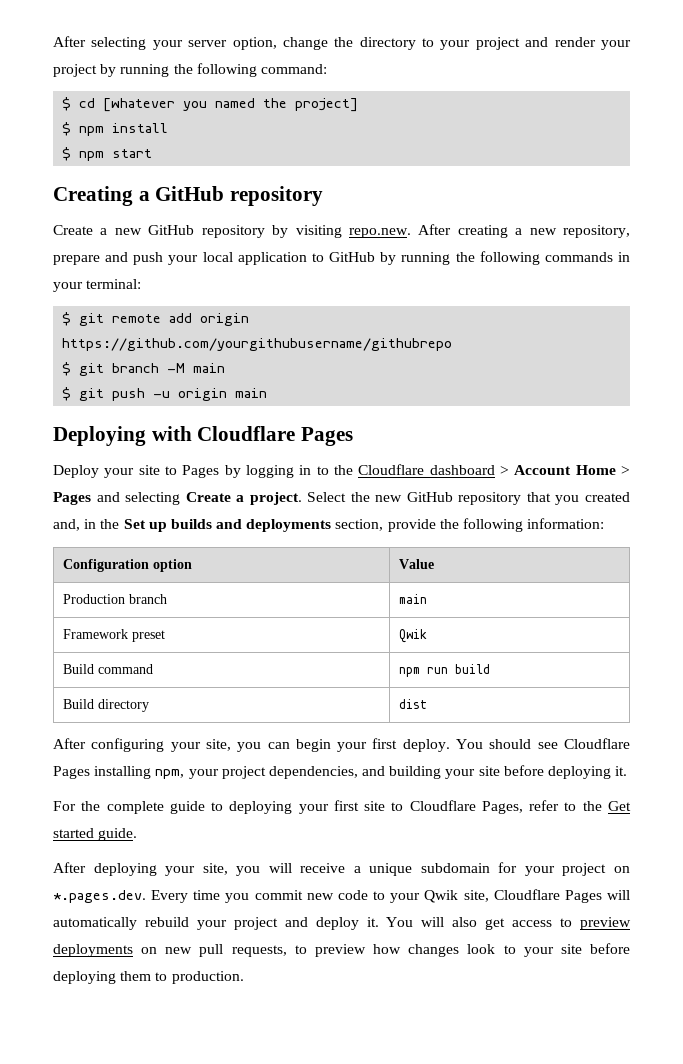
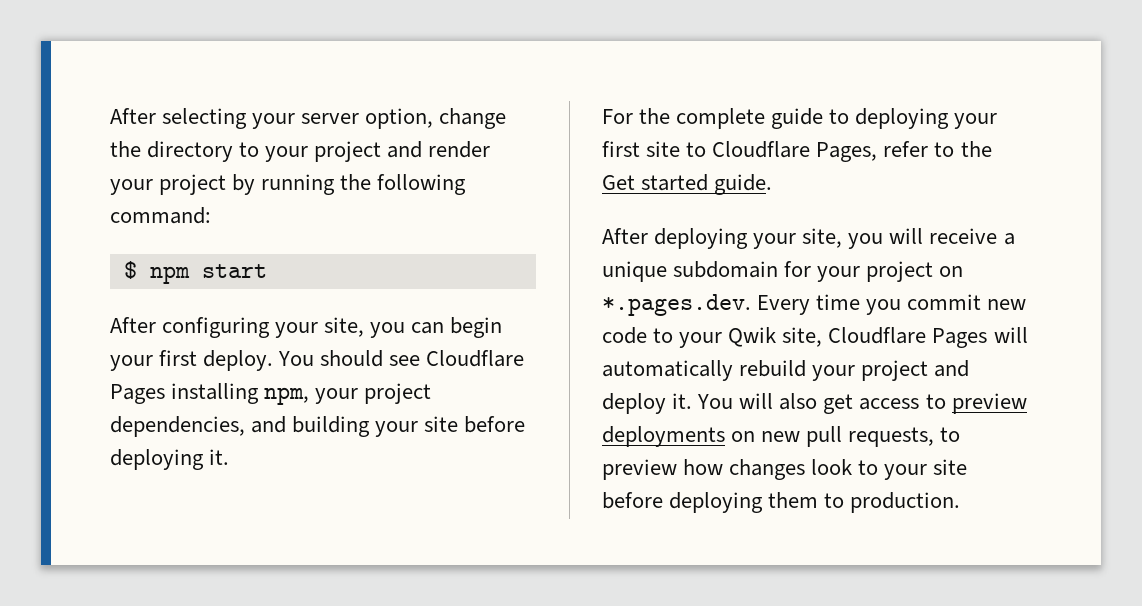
- $ cd [whatever you named the project]
- $ npm install
  $ npm start
- Creating a GitHub repository
- Create a new GitHub repository by visiting repo.new. After creating a new repository, prepare and push your local application to GitHub by running the following commands in your terminal:
- $ git remote add origin https://github.com/yourgithubusername/githubrepo
- $ git branch -M main
- $ git push -u origin main
- Deploying with Cloudflare Pages
- Deploy your site to Pages by logging in to the Cloudflare dashboard > Account Home > Pages and selecting Create a project. Select the new GitHub repository that you created and, in the Set up builds and deployments section, provide the following information:
- Configuration option | Value
- Production branch | main
- Framework preset | Qwik
- Build command | npm run build
- Build directory | dist

